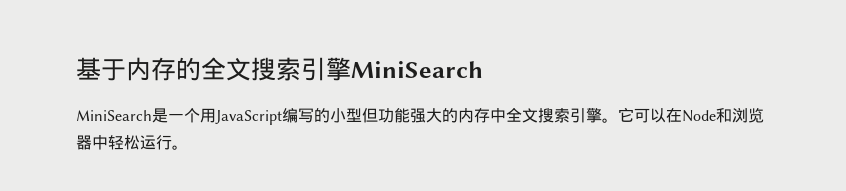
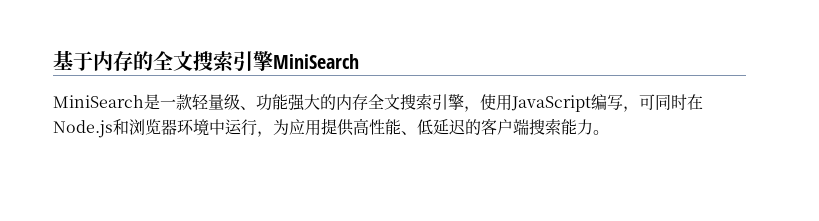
- MiniSearch是一个用JavaScript编写的小型但功能强大的内存中全文搜索引擎。它可以在Node和浏览器中轻松运行。
+ MiniSearch是一款轻量级、功能强大的内存全文搜索引擎，使用JavaScript编写，可同时在Node.js和浏览器环境中运行，为应用提供高性能、低延迟的客户端搜索能力。

